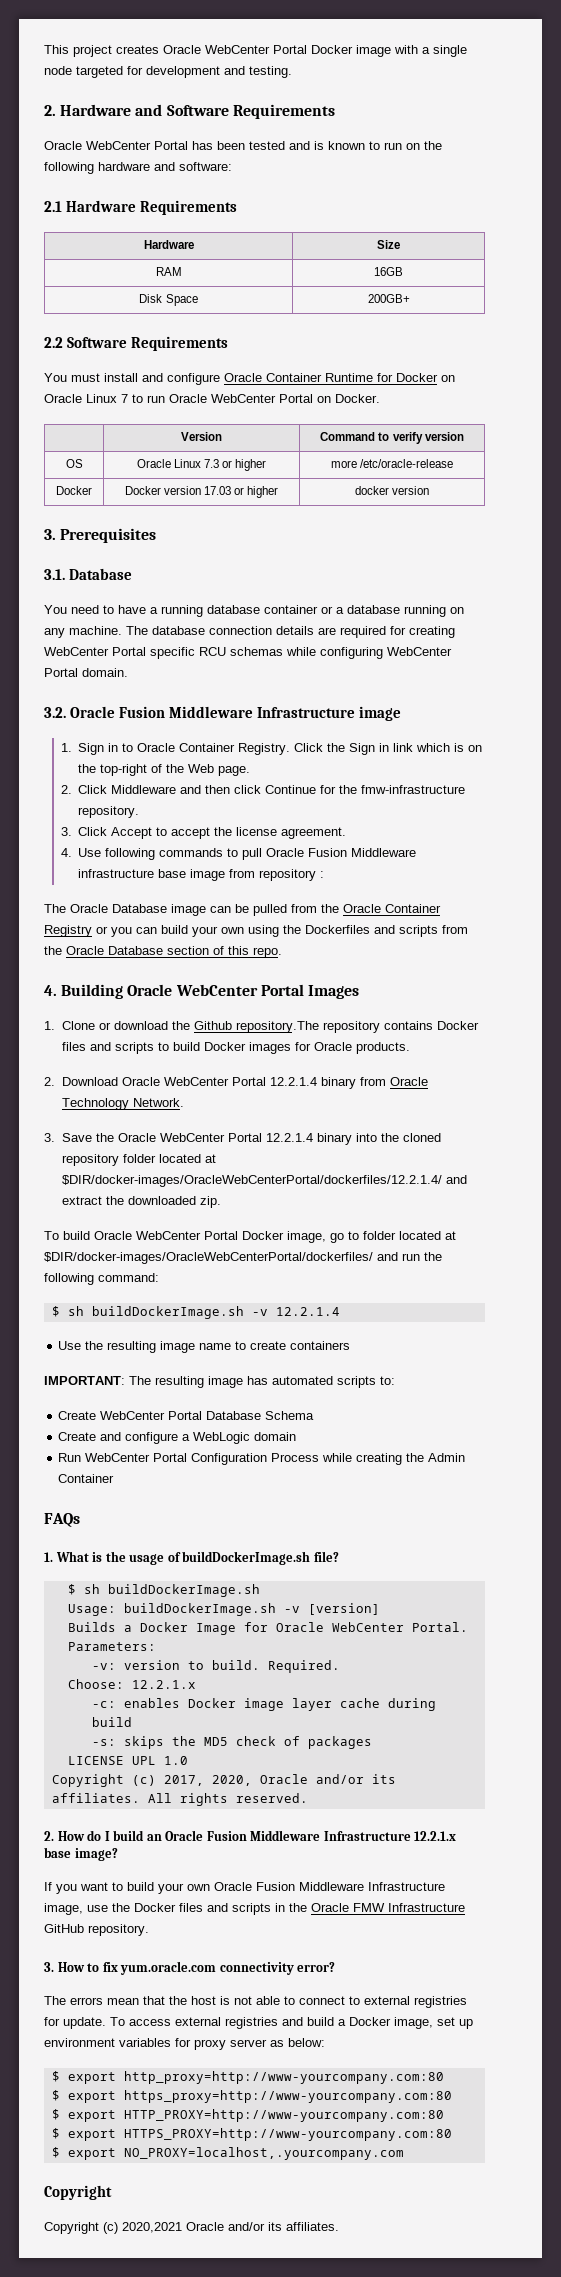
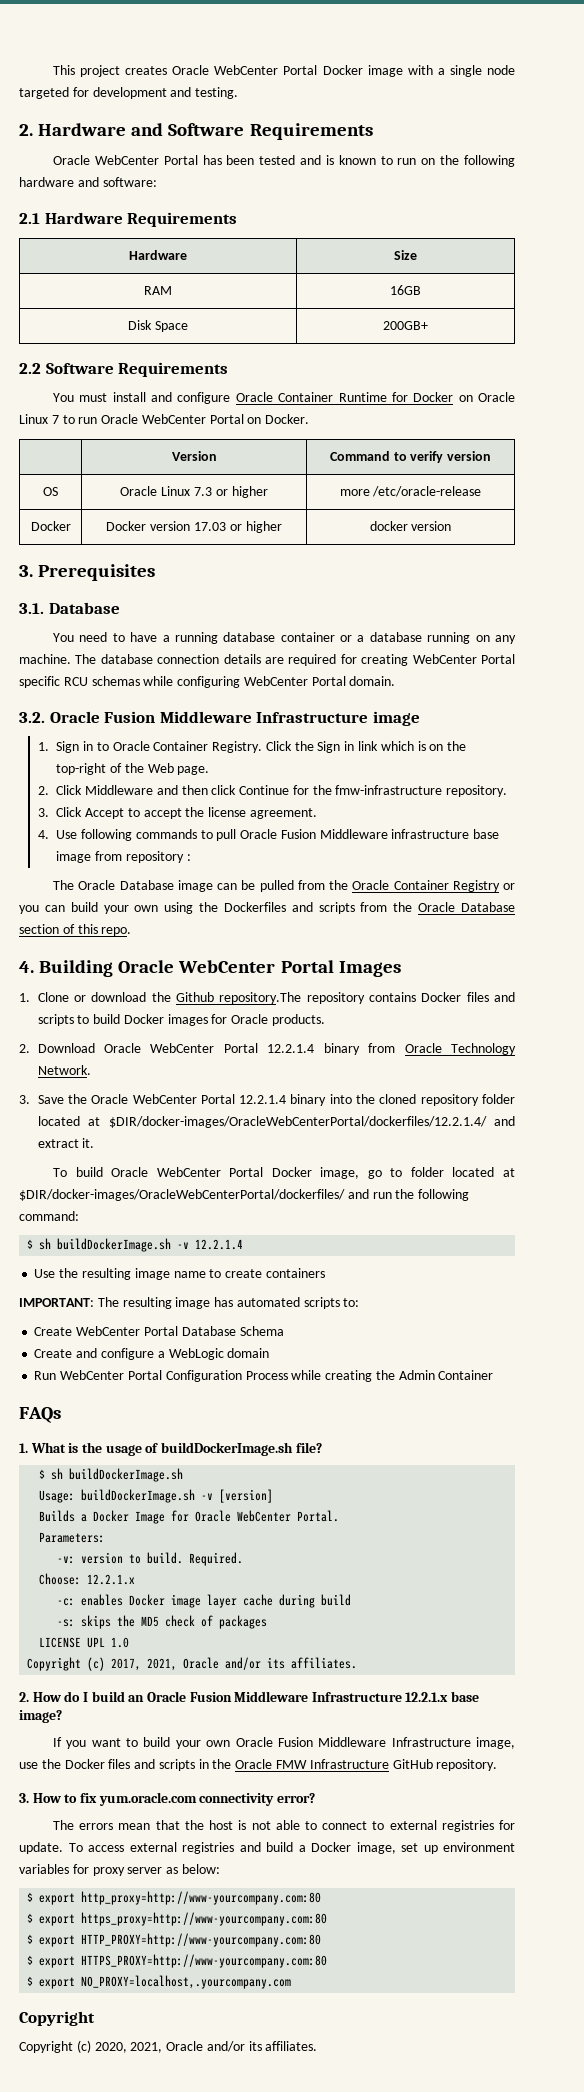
- 3. Save the Oracle WebCenter Portal 12.2.1.4 binary into the cloned repository folder located at $DIR/docker-images/OracleWebCenterPortal/dockerfiles/12.2.1.4/ and extract the downloaded zip.
+ 3. Save the Oracle WebCenter Portal 12.2.1.4 binary into the cloned repository folder located at $DIR/docker-images/OracleWebCenterPortal/dockerfiles/12.2.1.4/ and extract it.
- Copyright (c) 2017, 2020, Oracle and/or its affiliates. All rights reserved.
+ Copyright (c) 2017, 2021, Oracle and/or its affiliates.
- Copyright (c) 2020,2021 Oracle and/or its affiliates.
+ Copyright (c) 2020, 2021, Oracle and/or its affiliates.

